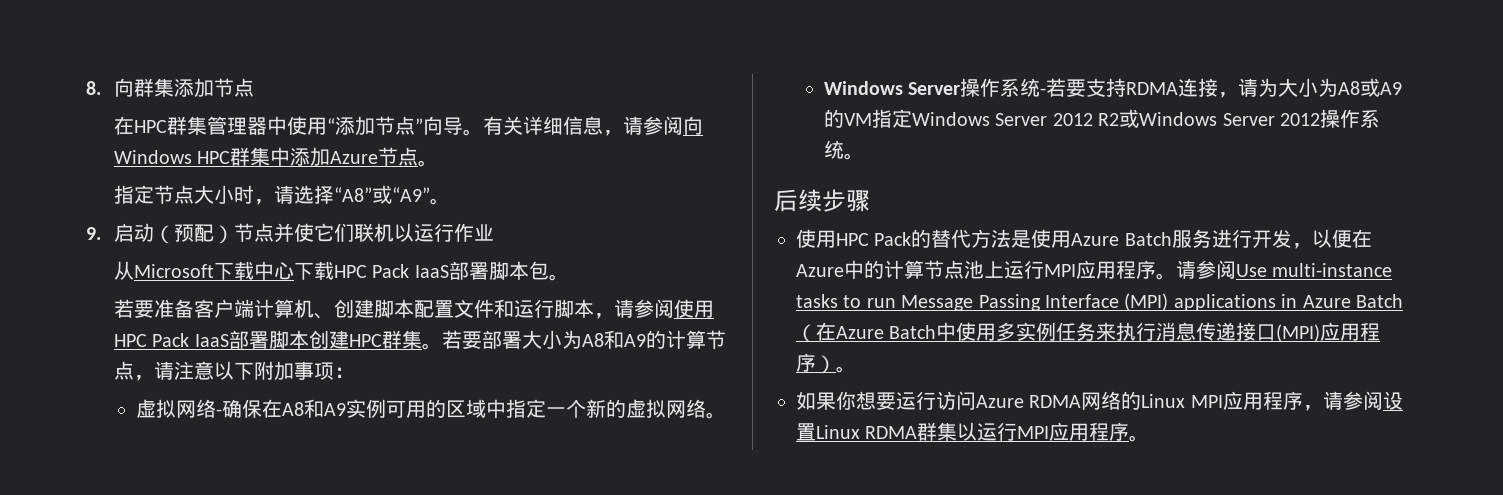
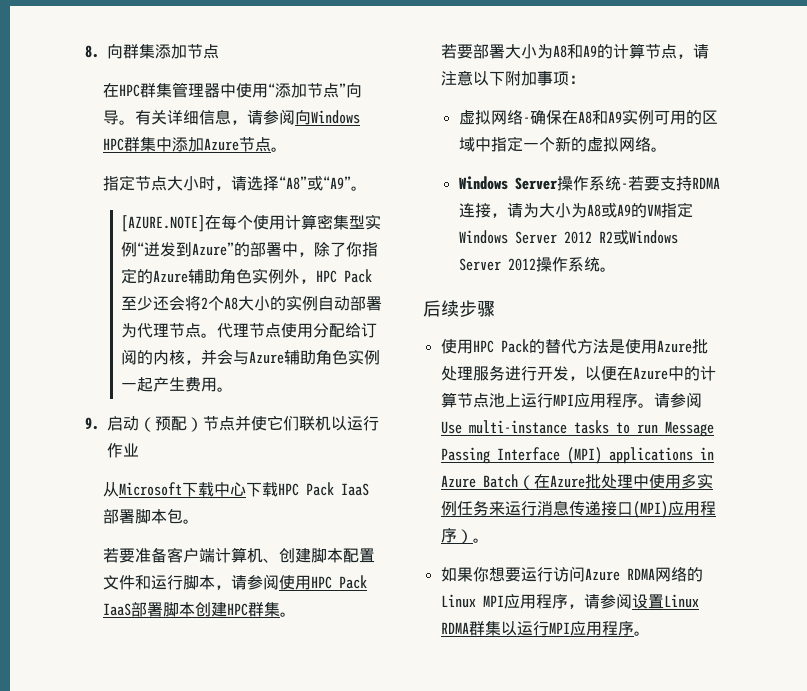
+ [AZURE.NOTE]在每个使用计算密集型实例“迸发到Azure”的部署中，除了你指定的Azure辅助角色实例外，HPC Pack至少还会将2个A8大小的实例自动部署为代理节点。代理节点使用分配给订阅的内核，并会与Azure辅助角色实例一起产生费用。
- 若要准备客户端计算机、创建脚本配置文件和运行脚本，请参阅使用HPC Pack IaaS部署脚本创建HPC群集。若要部署大小为A8和A9的计算节点，请注意以下附加事项：
+ 若要准备客户端计算机、创建脚本配置文件和运行脚本，请参阅使用HPC Pack IaaS部署脚本创建HPC群集。
+ 若要部署大小为A8和A9的计算节点，请注意以下附加事项：
- 使用HPC Pack的替代方法是使用Azure Batch服务进行开发，以便在Azure中的计算节点池上运行MPI应用程序。
+ 使用HPC Pack的替代方法是使用Azure批处理服务进行开发，以便在Azure中的计算节点池上运行MPI应用程序。
- 请参阅Use multi-instance tasks to run Message Passing Interface (MPI) applications in Azure Batch（在Azure Batch中使用多实例任务来执行消息传递接口(MPI)应用程序）。
+ 请参阅Use multi-instance tasks to run Message Passing Interface (MPI) applications in Azure Batch（在Azure批处理中使用多实例任务来运行消息传递接口(MPI)应用程序）。

